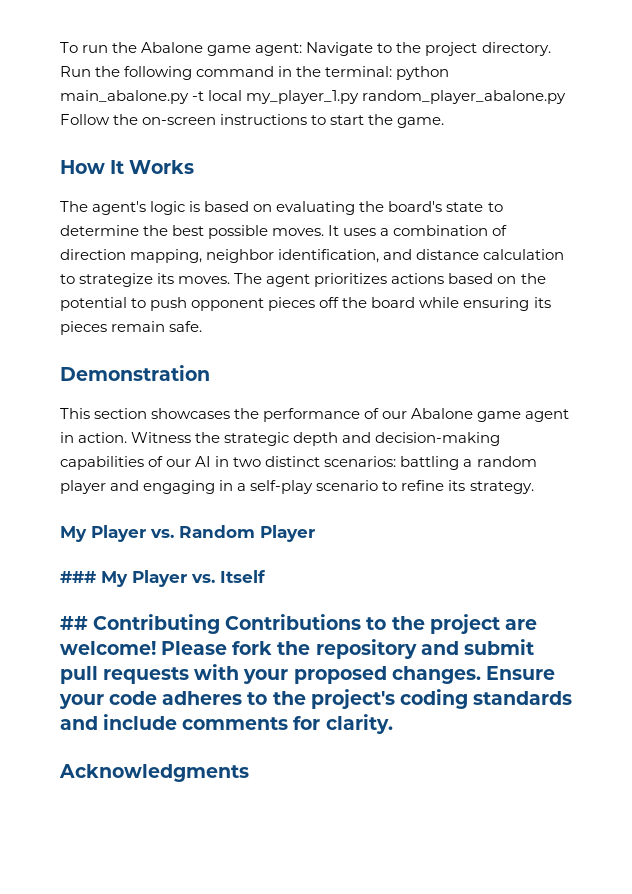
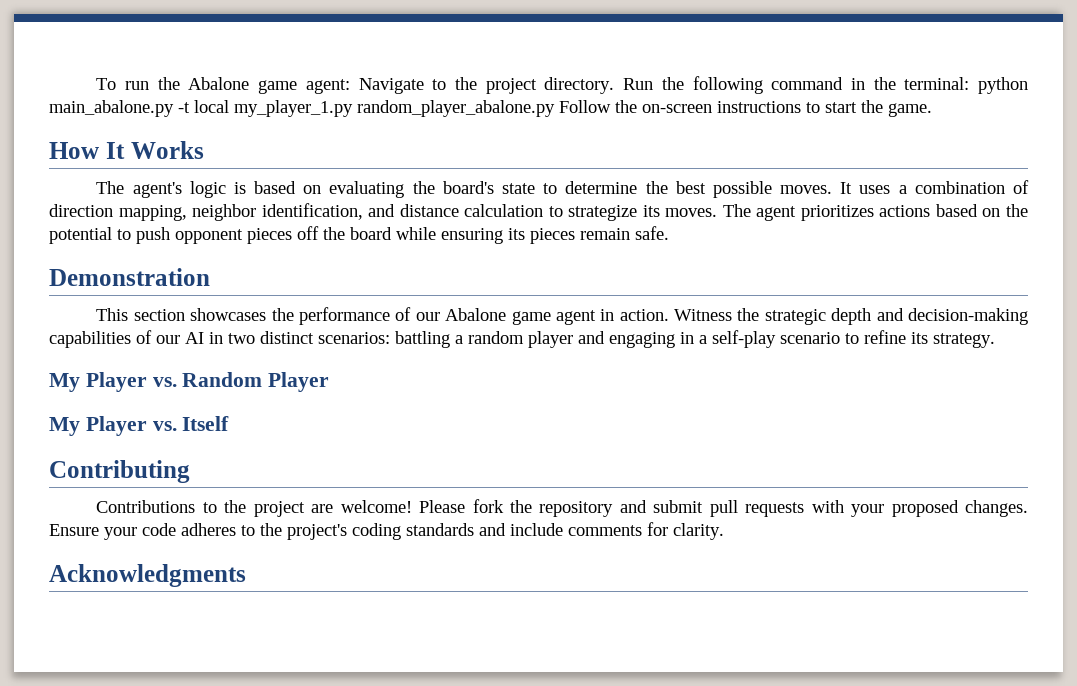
- ### My Player vs. Itself
+ My Player vs. Itself
- ## Contributing Contributions to the project are welcome!
+ Contributing
+ Contributions to the project are welcome!

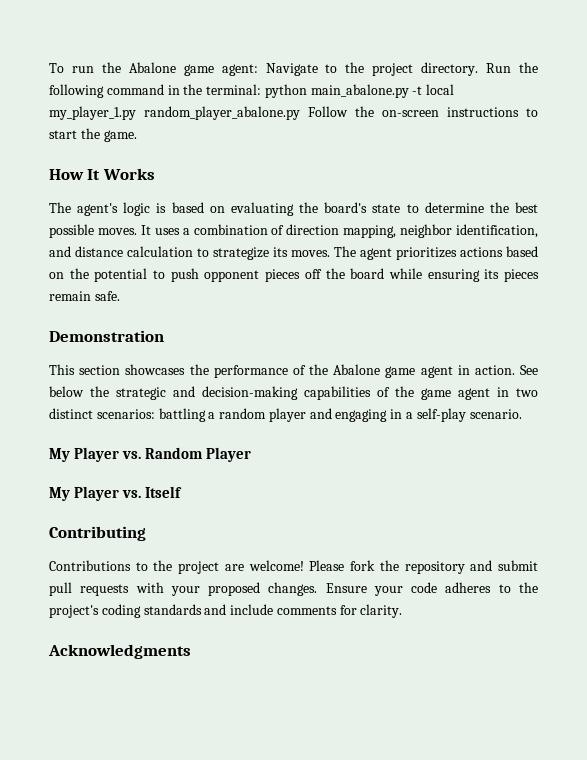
- This section showcases the performance of our Abalone game agent in action.
+ This section showcases the performance of the Abalone game agent in action.
- Witness the strategic depth and decision-making capabilities of our AI in two distinct scenarios: battling a random player and engaging in a self-play scenario to refine its strategy.
+ See below the strategic and decision-making capabilities of the game agent in two distinct scenarios: battling a random player and engaging in a self-play scenario.

